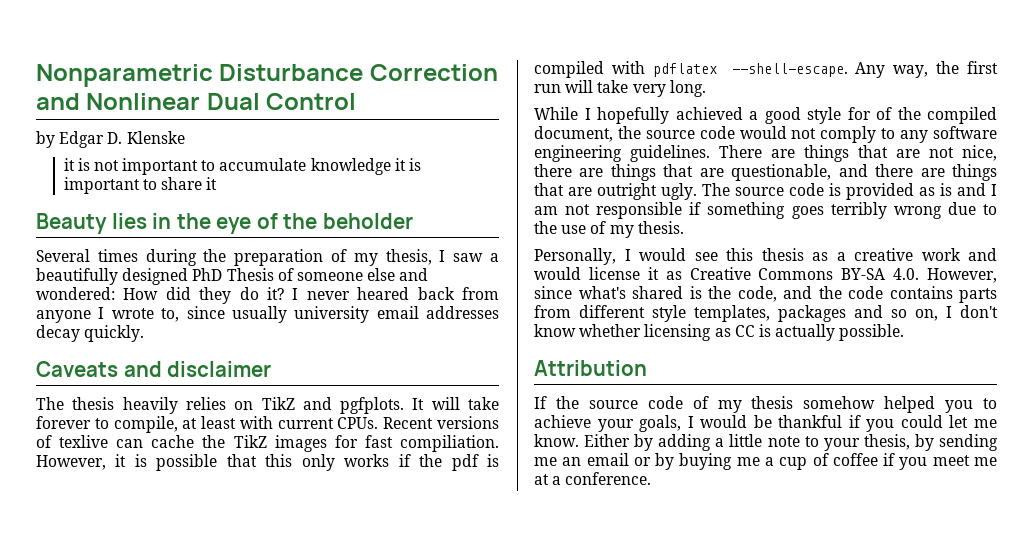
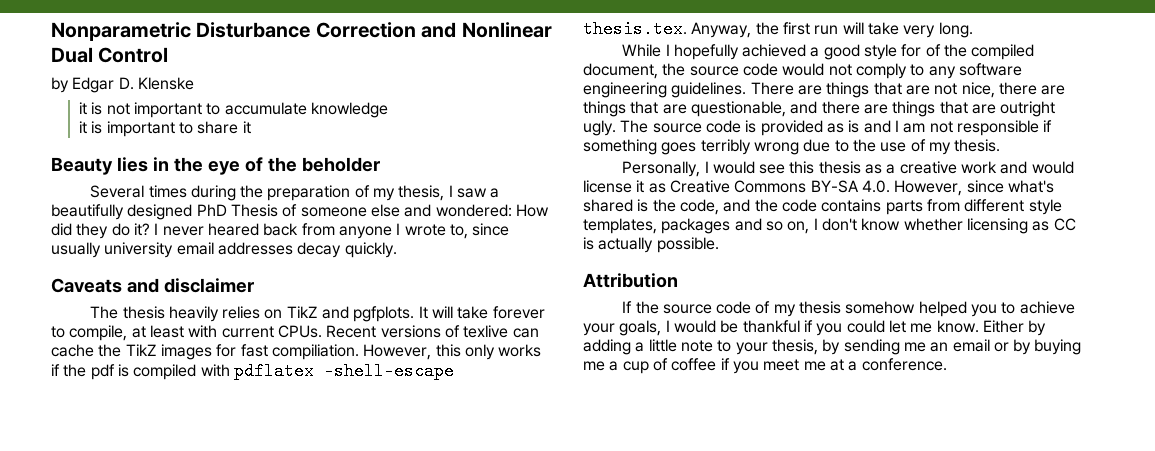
- it is not important to accumulate knowledge it is important to share it
+ it is not important to accumulate knowledge
+ it is important to share it
- However, it is possible that this only works if the pdf is compiled with pdflatex --shell-escape. Any way, the first run will take very long.
+ However, this only works if the pdf is compiled with pdflatex -shell-escape thesis.tex. Anyway, the first run will take very long.

